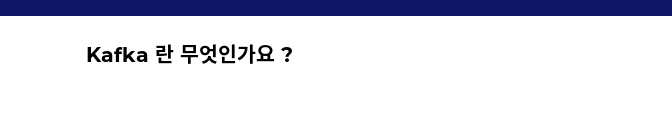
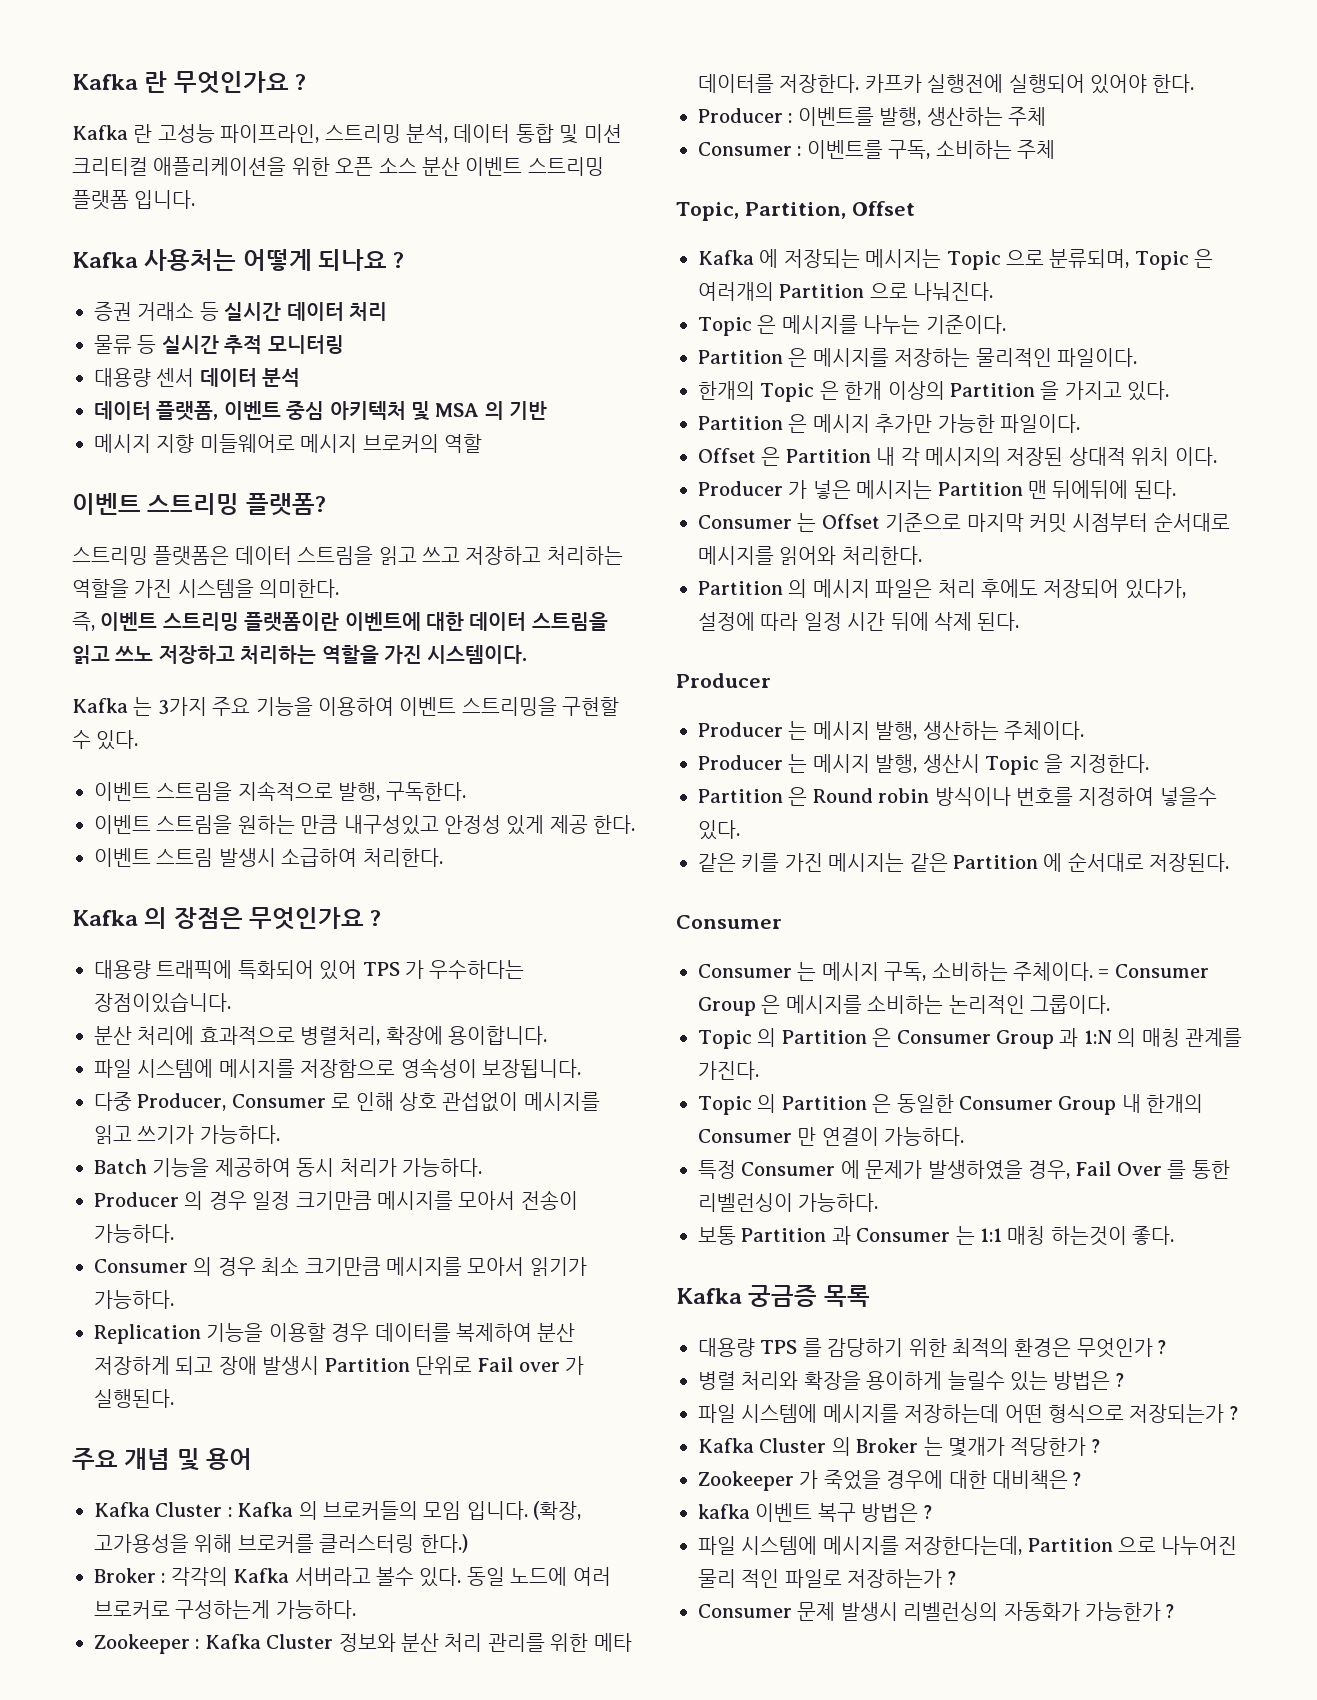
+ Kafka 란 고성능 파이프라인, 스트리밍 분석, 데이터 통합 및 미션 크리티컬 애플리케이션을 위한 오픈 소스 분산 이벤트 스트리밍 플랫폼 입니다.
+ Kafka 사용처는 어떻게 되나요 ?
+ 증권 거래소 등 실시간 데이터 처리
+ 물류 등 실시간 추적 모니터링
+ 대용량 센서 데이터 분석
+ 데이터 플랫폼, 이벤트 중심 아키텍처 및 MSA 의 기반
+ 메시지 지향 미들웨어로 메시지 브로커의 역할
+ 이벤트 스트리밍 플랫폼?
+ 스트리밍 플랫폼은 데이터 스트림을 읽고 쓰고 저장하고 처리하는 역할을 가진 시스템을 의미한다.
+ 즉, 이벤트 스트리밍 플랫폼이란 이벤트에 대한 데이터 스트림을 읽고 쓰노 저장하고 처리하는 역할을 가진 시스템이다.
+ Kafka 는 3가지 주요 기능을 이용하여 이벤트 스트리밍을 구현할 수 있다.
+ 이벤트 스트림을 지속적으로 발행, 구독한다.
+ 이벤트 스트림을 원하는 만큼 내구성있고 안정성 있게 제공 한다.
+ 이벤트 스트림 발생시 소급하여 처리한다.
+ Kafka 의 장점은 무엇인가요 ?
+ 대용량 트래픽에 특화되어 있어 TPS 가 우수하다는 장점이있습니다.
+ 분산 처리에 효과적으로 병렬처리, 확장에 용이합니다.
+ 파일 시스템에 메시지를 저장함으로 영속성이 보장됩니다.
+ 다중 Producer, Consumer 로 인해 상호 관섭없이 메시지를 읽고 쓰기가 가능하다.
+ Batch 기능을 제공하여 동시 처리가 가능하다.
+ Producer 의 경우 일정 크기만큼 메시지를 모아서 전송이 가능하다.
+ Consumer 의 경우 최소 크기만큼 메시지를 모아서 읽기가 가능하다.
+ Replication 기능을 이용할 경우 데이터를 복제하여 분산 저장하게 되고 장애 발생시 Partition 단위로 Fail over 가 실행된다.
+ 주요 개념 및 용어
+ Kafka Cluster : Kafka 의 브로커들의 모임 입니다. (확장, 고가용성을 위해 브로커를 클러스터링 한다.)
+ Broker : 각각의 Kafka 서버라고 볼수 있다. 동일 노드에 여러 브로커로 구성하는게 가능하다.
+ Zookeeper : Kafka Cluster 정보와 분산 처리 관리를 위한 메타 데이터를 저장한다. 카프카 실행전에 실행되어 있어야 한다.
+ Producer : 이벤트를 발행, 생산하는 주체
+ Consumer : 이벤트를 구독, 소비하는 주체
+ Topic, Partition, Offset
+ Kafka 에 저장되는 메시지는 Topic 으로 분류되며, Topic 은 여러개의 Partition 으로 나눠진다.
+ Topic 은 메시지를 나누는 기준이다.
+ Partition 은 메시지를 저장하는 물리적인 파일이다.
+ 한개의 Topic 은 한개 이상의 Partition 을 가지고 있다.
+ Partition 은 메시지 추가만 가능한 파일이다.
+ Offset 은 Partition 내 각 메시지의 저장된 상대적 위치 이다.
+ Producer 가 넣은 메시지는 Partition 맨 뒤에뒤에 된다.
+ Consumer 는 Offset 기준으로 마지막 커밋 시점부터 순서대로 메시지를 읽어와 처리한다.
+ Partition 의 메시지 파일은 처리 후에도 저장되어 있다가, 설정에 따라 일정 시간 뒤에 삭제 된다.
+ Producer
+ Producer 는 메시지 발행, 생산하는 주체이다.
+ Producer 는 메시지 발행, 생산시 Topic 을 지정한다.
+ Partition 은 Round robin 방식이나 번호를 지정하여 넣을수 있다.
+ 같은 키를 가진 메시지는 같은 Partition 에 순서대로 저장된다.
+ Consumer
+ Consumer 는 메시지 구독, 소비하는 주체이다. = Consumer Group 은 메시지를 소비하는 논리적인 그룹이다.
+ Topic 의 Partition 은 Consumer Group 과 1:N 의 매칭 관계를 가진다.
+ Topic 의 Partition 은 동일한 Consumer Group 내 한개의 Consumer 만 연결이 가능하다.
+ 특정 Consumer 에 문제가 발생하였을 경우, Fail Over 를 통한 리벨런싱이 가능하다.
+ 보통 Partition 과 Consumer 는 1:1 매칭 하는것이 좋다.
+ Kafka 궁금증 목록
+ 대용량 TPS 를 감당하기 위한 최적의 환경은 무엇인가 ?
+ 병렬 처리와 확장을 용이하게 늘릴수 있는 방법은 ?
+ 파일 시스템에 메시지를 저장하는데 어떤 형식으로 저장되는가 ?
+ Kafka Cluster 의 Broker 는 몇개가 적당한가 ?
+ Zookeeper 가 죽었을 경우에 대한 대비책은 ?
+ kafka 이벤트 복구 방법은 ?
+ 파일 시스템에 메시지를 저장한다는데, Partition 으로 나누어진 물리 적인 파일로 저장하는가 ?
+ Consumer 문제 발생시 리벨런싱의 자동화가 가능한가 ?

